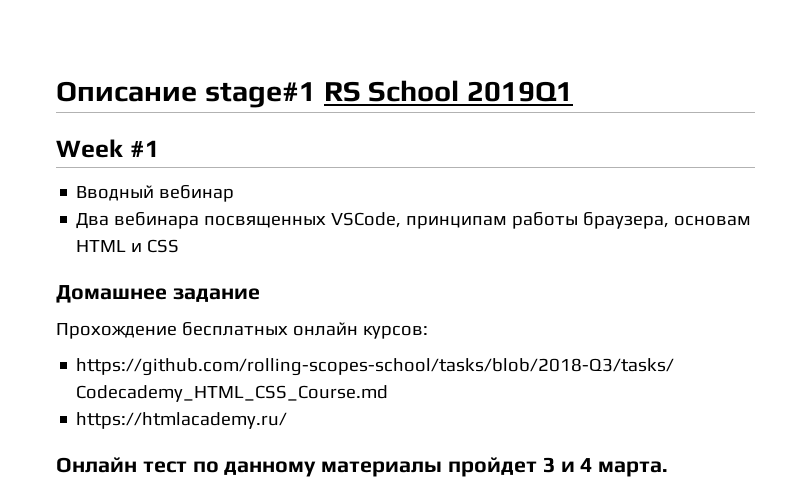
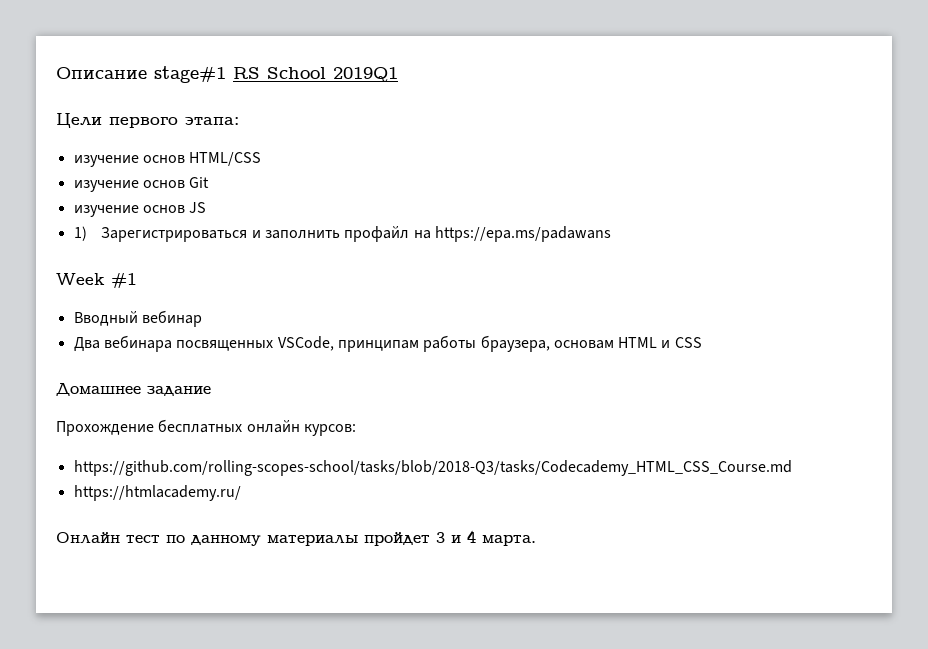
+ Цели первого этапа:
+ изучение основ HTML/CSS
+ изучение основ Git
+ изучение основ JS
+ 1) Зарегистрироваться и заполнить профайл на https://epa.ms/padawans

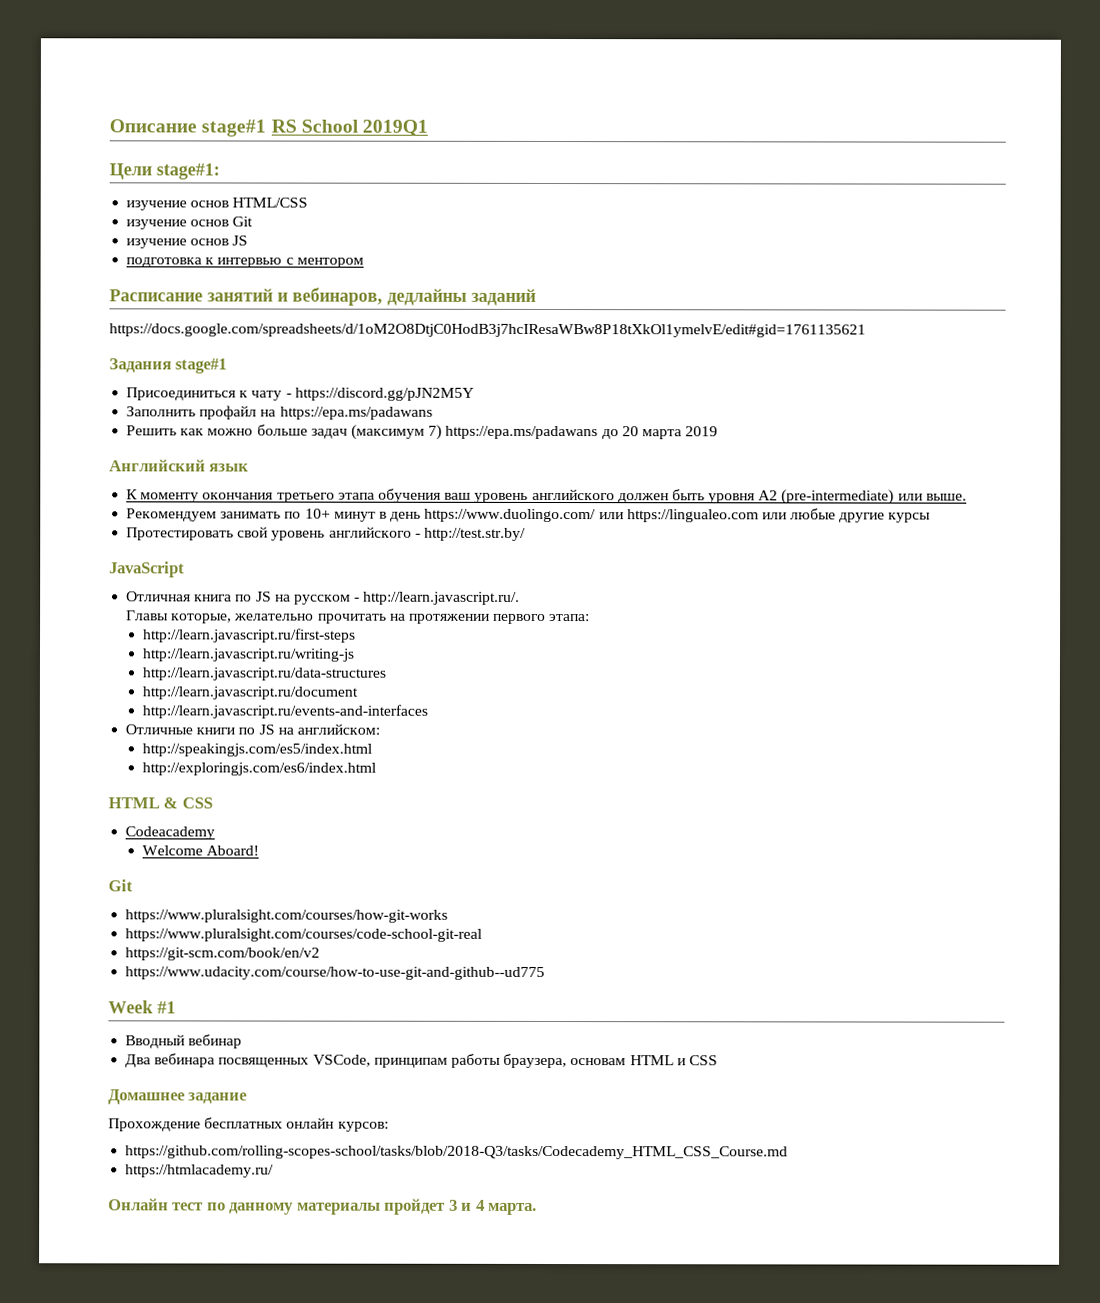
- Цели первого этапа:
+ Цели stage#1:
- 1) Зарегистрироваться и заполнить профайл на https://epa.ms/padawans
+ подготовка к интервью с ментором
+ Расписание занятий и вебинаров, дедлайны заданий
+ https://docs.google.com/spreadsheets/d/1oM2O8DtjC0HodB3j7hcIResaWBw8P18tXkOl1ymelvE/edit#gid=1761135621
+ Задания stage#1
+ Присоединиться к чату - https://discord.gg/pJN2M5Y
+ Заполнить профайл на https://epa.ms/padawans
+ Решить как можно больше задач (максимум 7) https://epa.ms/padawans до 20 марта 2019
+ Английский язык
+ К моменту окончания третьего этапа обучения ваш уровень английского должен быть уровня A2 (pre-intermediate) или выше.
+ Рекомендуем занимать по 10+ минут в день https://www.duolingo.com/ или https://lingualeo.com или любые другие курсы
+ Протестировать свой уровень английского - http://test.str.by/
+ JavaScript
+ Отличная книга по JS на русском - http://learn.javascript.ru/.
+ Главы которые, желательно прочитать на протяжении первого этапа:
+ http://learn.javascript.ru/first-steps
+ http://learn.javascript.ru/writing-js
+ http://learn.javascript.ru/data-structures
+ http://learn.javascript.ru/document
+ http://learn.javascript.ru/events-and-interfaces
+ Отличные книги по JS на английском:
+ http://speakingjs.com/es5/index.html
+ http://exploringjs.com/es6/index.html
+ HTML & CSS
+ Codeacademy
+ Welcome Aboard!
+ Git
+ https://www.pluralsight.com/courses/how-git-works
+ https://www.pluralsight.com/courses/code-school-git-real
+ https://git-scm.com/book/en/v2
+ https://www.udacity.com/course/how-to-use-git-and-github--ud775

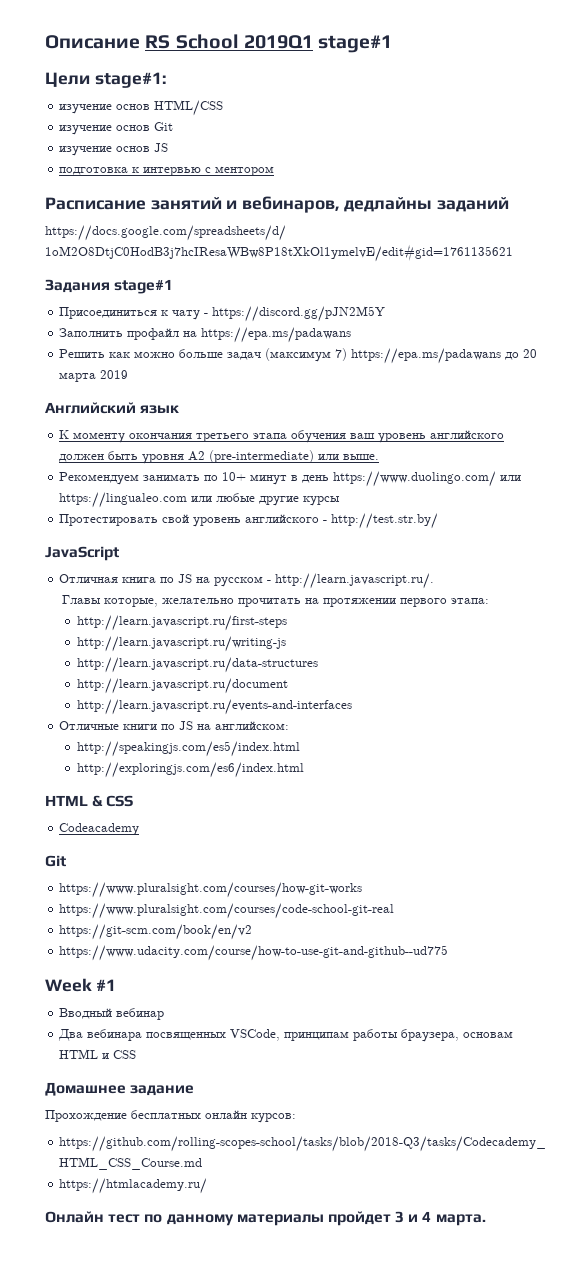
- Описание stage#1 RS School 2019Q1
+ Описание RS School 2019Q1 stage#1
- Welcome Aboard!

